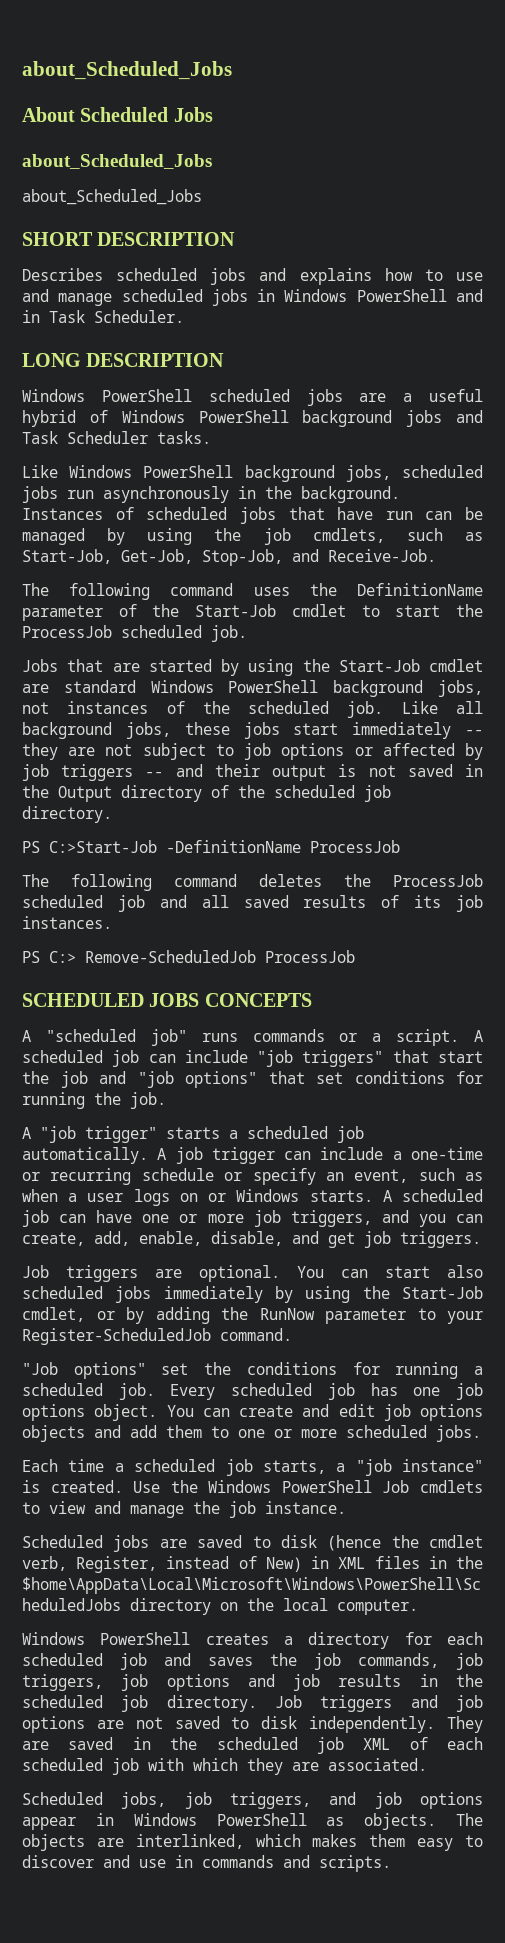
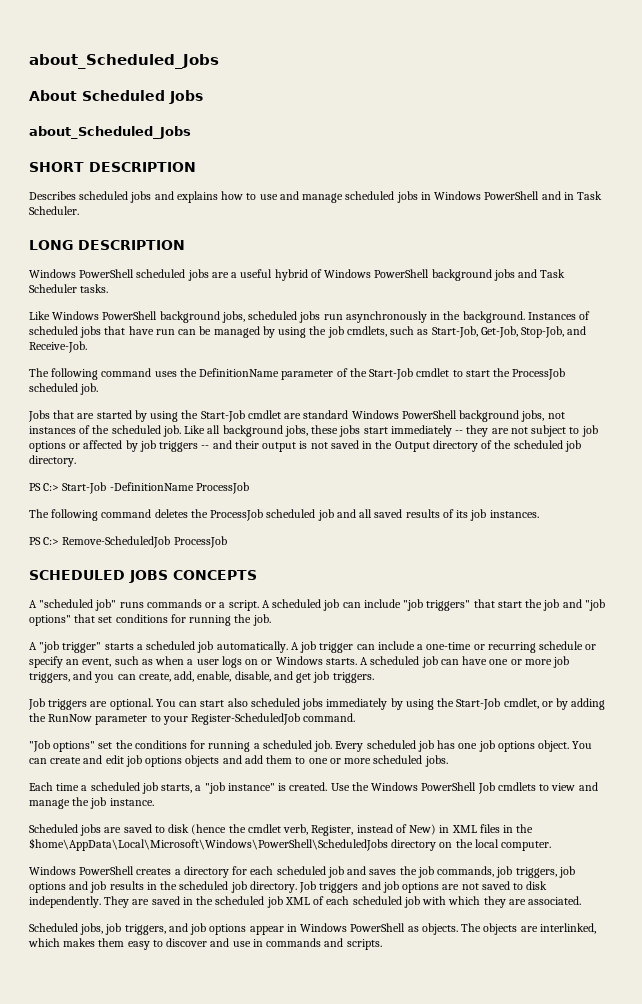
  About Scheduled Jobs
- about_Scheduled_Jobs
- PS C:>Start-Job -DefinitionName ProcessJob
+ PS C:> Start-Job -DefinitionName ProcessJob

